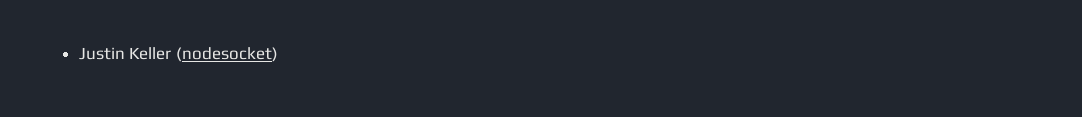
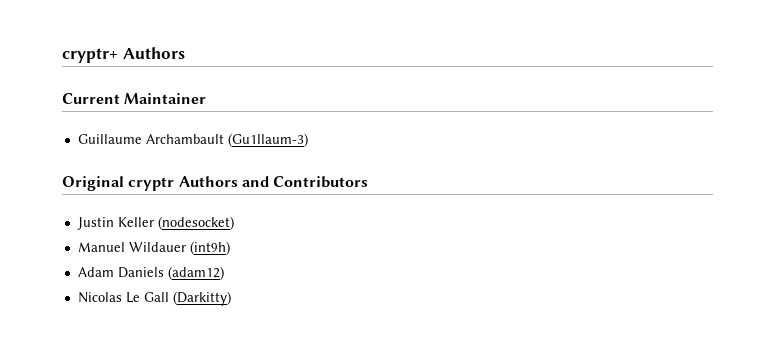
+ cryptr+ Authors
+ Current Maintainer
+ Guillaume Archambault (Gu1llaum-3)
+ Original cryptr Authors and Contributors
  Justin Keller (nodesocket)
+ Manuel Wildauer (int9h)
+ Adam Daniels (adam12)
+ Nicolas Le Gall (Darkitty)

